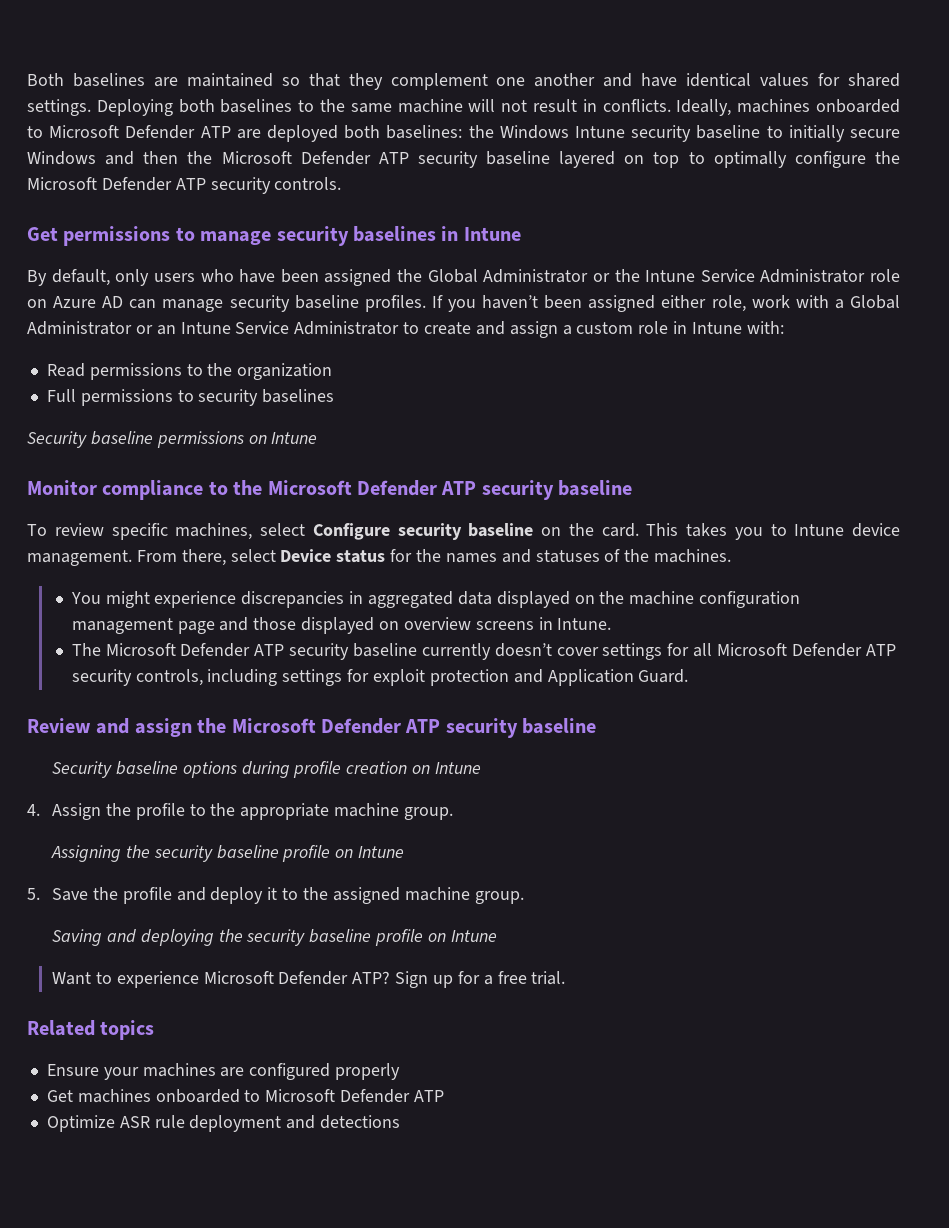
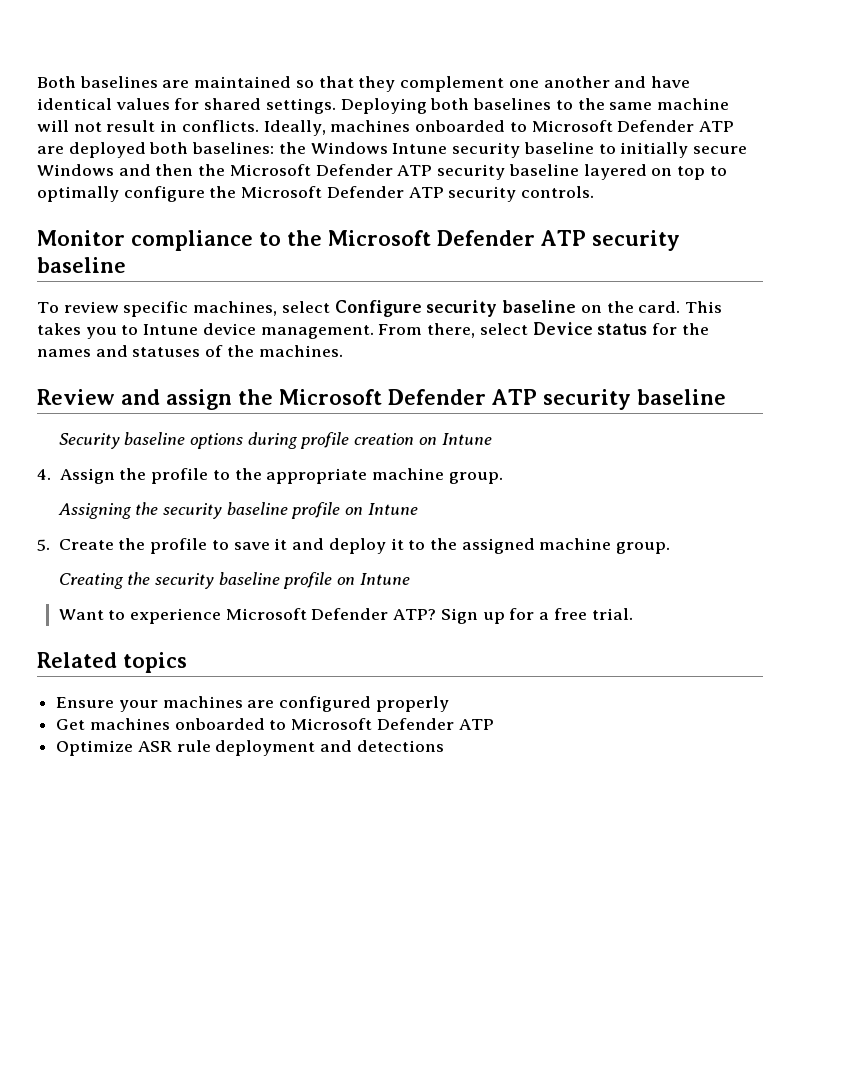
- Get permissions to manage security baselines in Intune
- By default, only users who have been assigned the Global Administrator or the Intune Service Administrator role on Azure AD can manage security baseline profiles. If you haven’t been assigned either role, work with a Global Administrator or an Intune Service Administrator to create and assign a custom role in Intune with:
- Read permissions to the organization
- Full permissions to security baselines
- Security baseline permissions on Intune
- You might experience discrepancies in aggregated data displayed on the machine configuration management page and those displayed on overview screens in Intune.
- The Microsoft Defender ATP security baseline currently doesn’t cover settings for all Microsoft Defender ATP security controls, including settings for exploit protection and Application Guard.
- 5. Save the profile and deploy it to the assigned machine group.
+ 5. Create the profile to save it and deploy it to the assigned machine group.
- Saving and deploying the security baseline profile on Intune
+ Creating the security baseline profile on Intune

